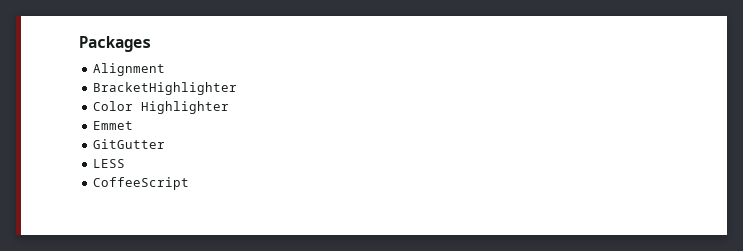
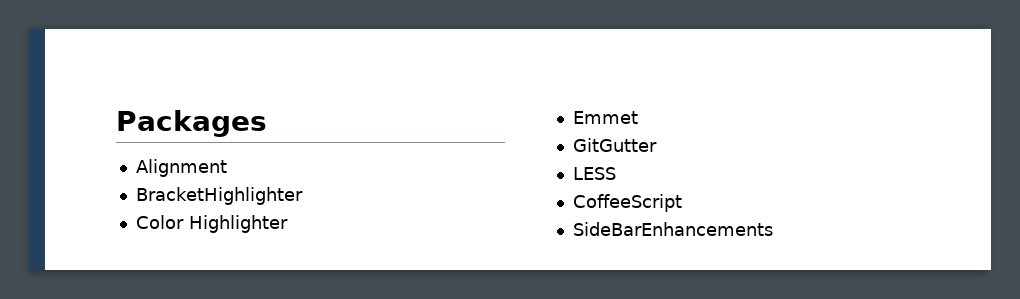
+ SideBarEnhancements

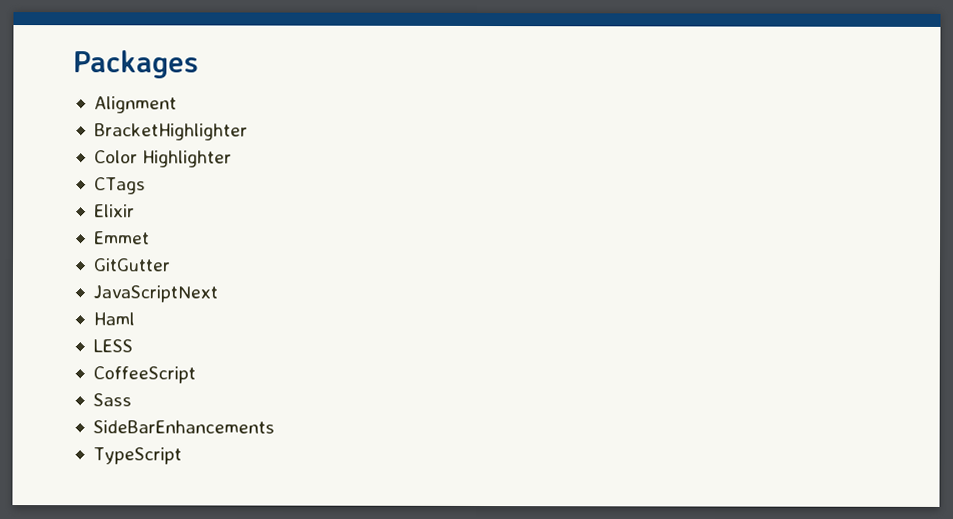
+ CTags
+ Elixir
+ JavaScriptNext
+ Haml
+ Sass
+ TypeScript

